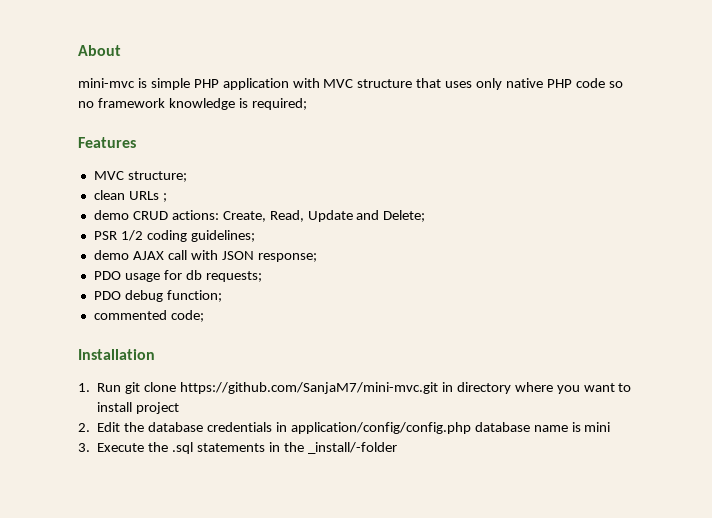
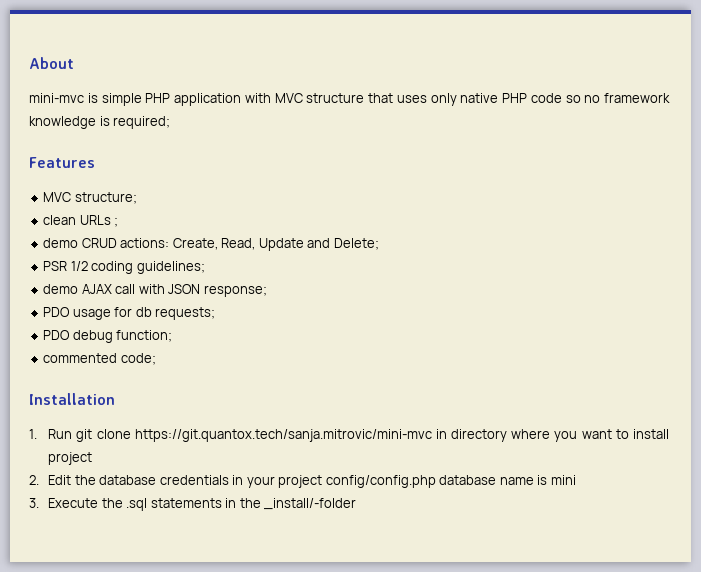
- 1. Run git clone https://github.com/SanjaM7/mini-mvc.git in directory where you want to install project
+ 1. Run git clone https://git.quantox.tech/sanja.mitrovic/mini-mvc in directory where you want to install project
- 2. Edit the database credentials in application/config/config.php database name is mini
+ 2. Edit the database credentials in your project config/config.php database name is mini

